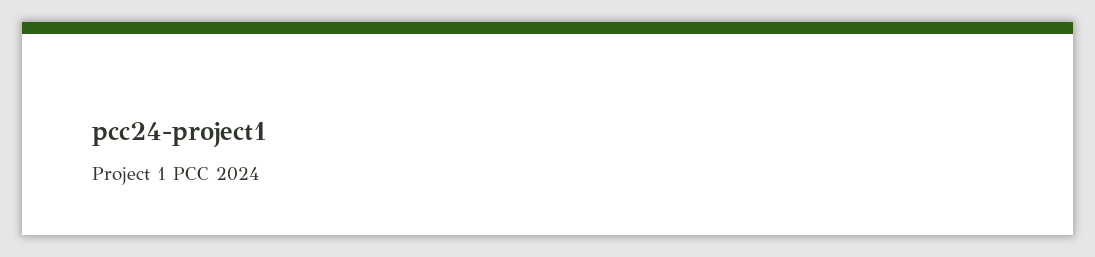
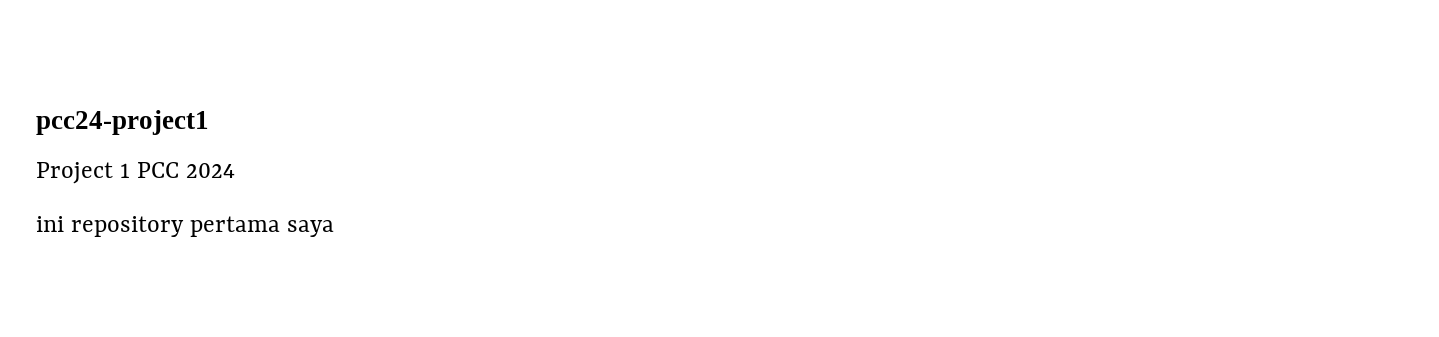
+ ini repository pertama saya

